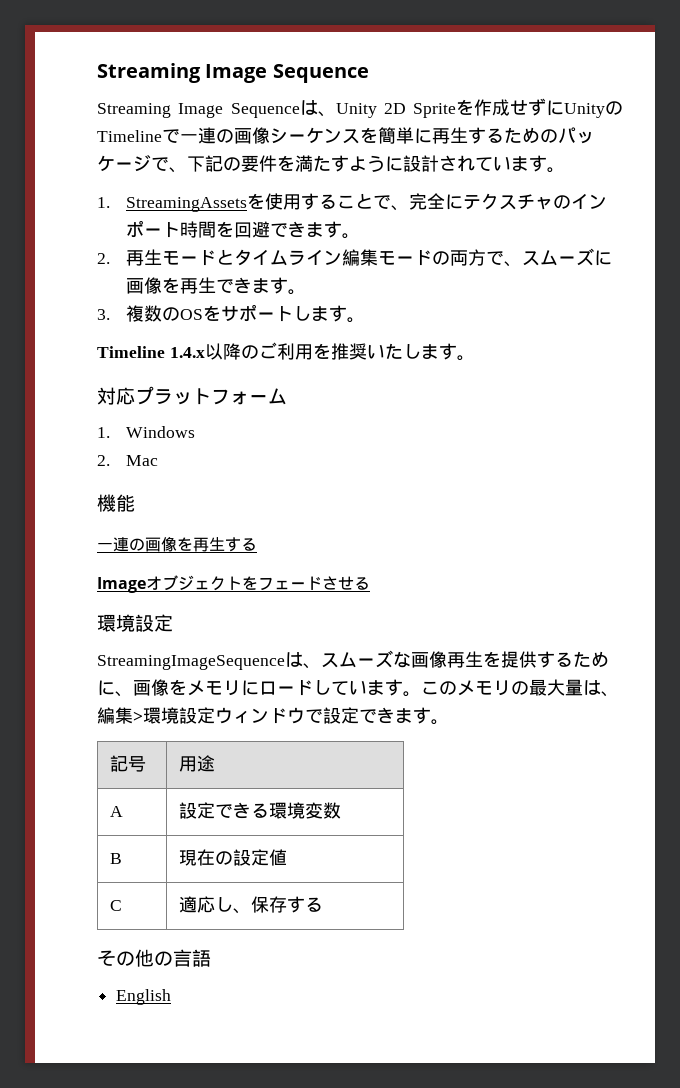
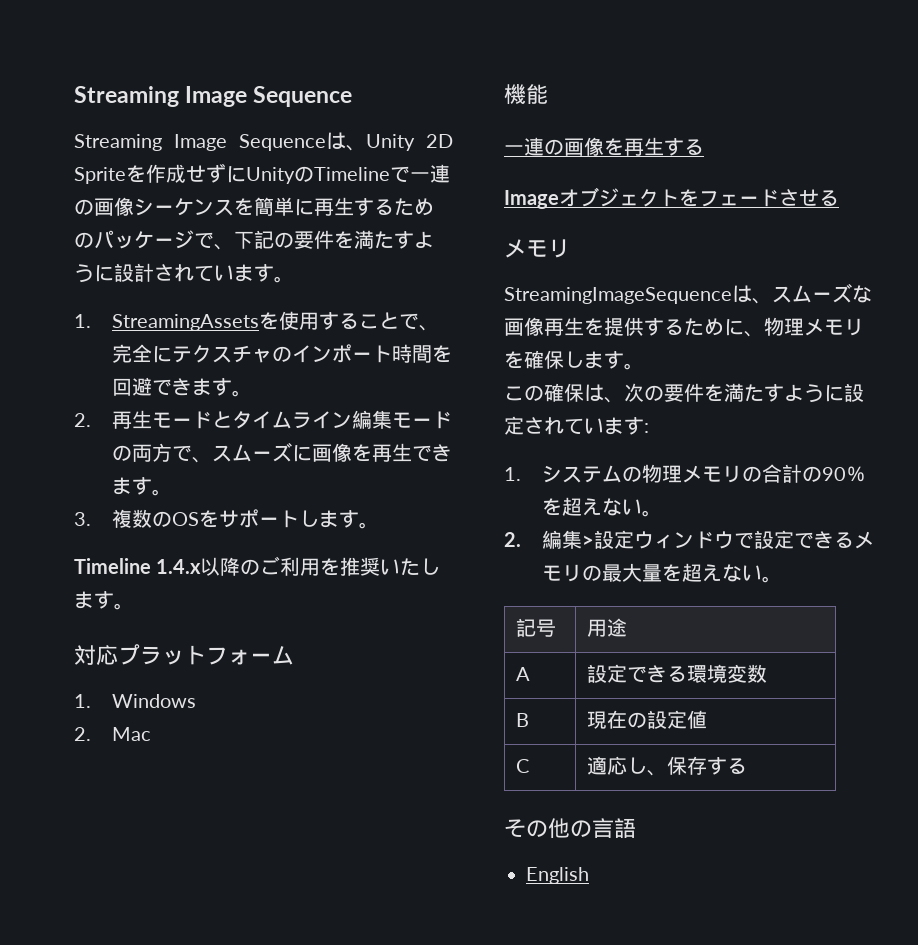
  Imageオブジェクトをフェードさせる
- 環境設定
+ メモリ
- StreamingImageSequenceは、スムーズな画像再生を提供するために、画像をメモリにロードしています。このメモリの最大量は、編集>環境設定ウィンドウで設定できます。
+ StreamingImageSequenceは、スムーズな画像再生を提供するために、物理メモリを確保します。
+ この確保は、次の要件を満たすように設定されています:
+ 1.システムの物理メモリの合計の90％を超えない。
+ 2.編集>設定ウィンドウで設定できるメモリの最大量を超えない。

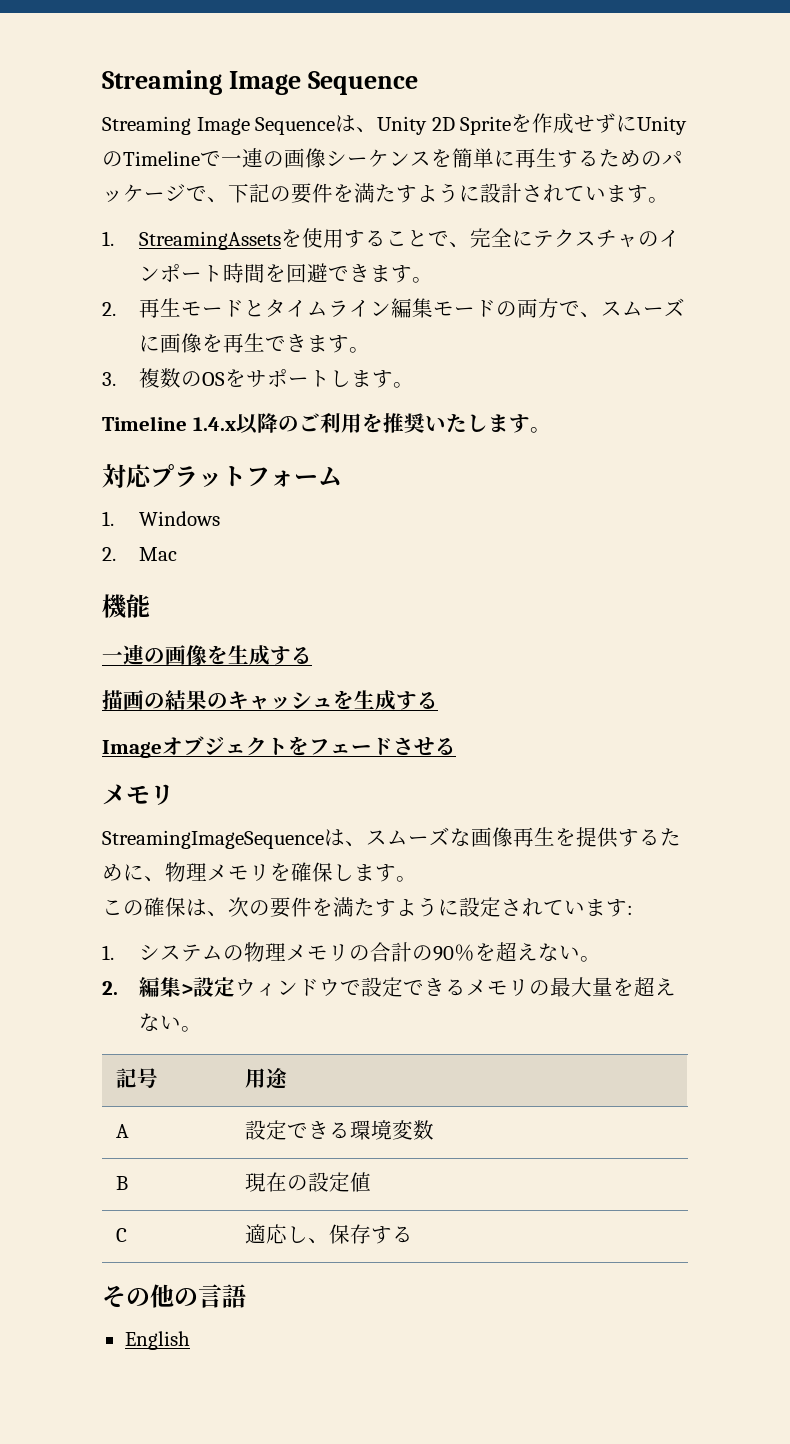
- 一連の画像を再生する
+ 一連の画像を生成する
+ 描画の結果のキャッシュを生成する

